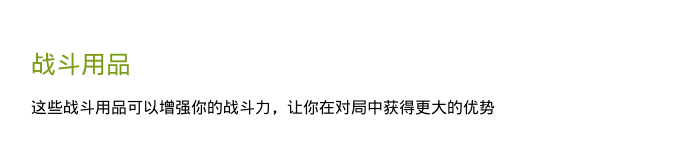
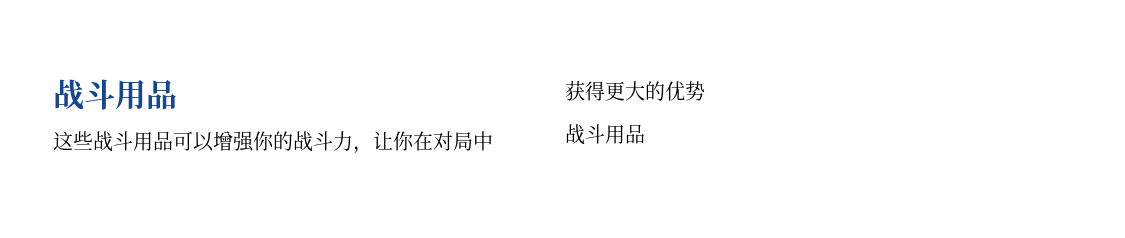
  这些战斗用品可以增强你的战斗力，让你在对局中获得更大的优势
+ 战斗用品

